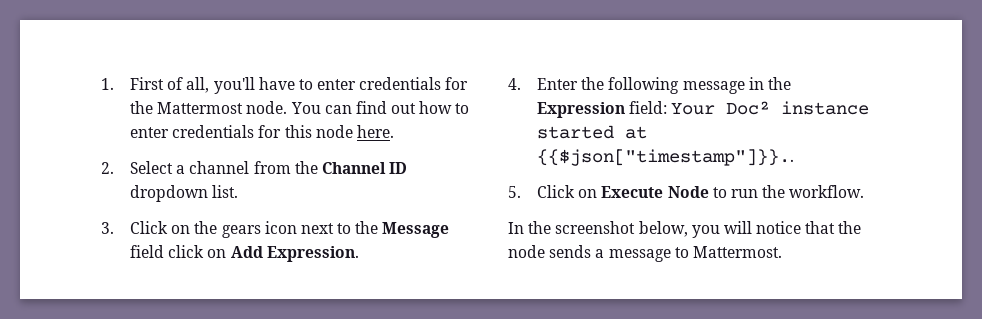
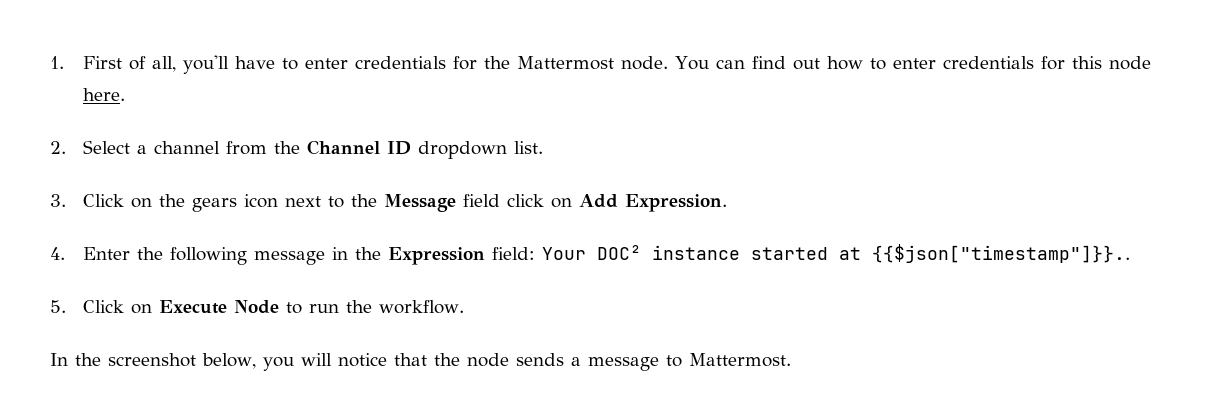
- 4. Enter the following message in the Expression field: Your Doc² instance started at {{$json["timestamp"]}}..
+ 4. Enter the following message in the Expression field: Your DOC² instance started at {{$json["timestamp"]}}..

